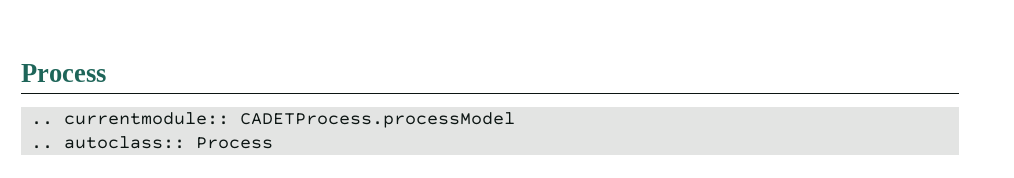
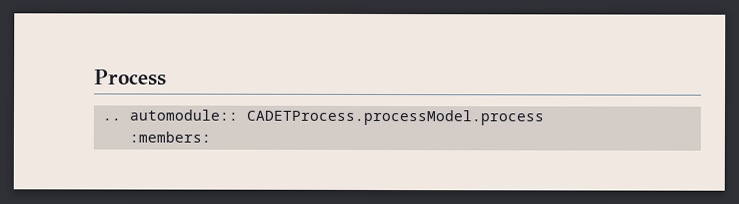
- .. currentmodule:: CADETProcess.processModel
- .. autoclass:: Process
+ .. automodule:: CADETProcess.processModel.process
+ :members:

